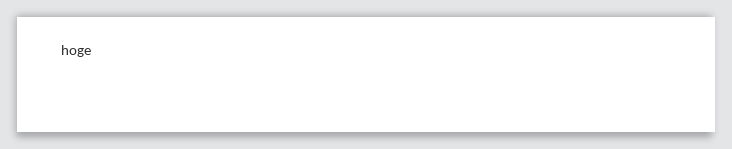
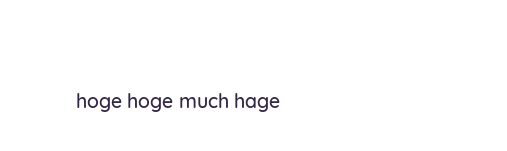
- hoge
+ hoge hoge much hage

